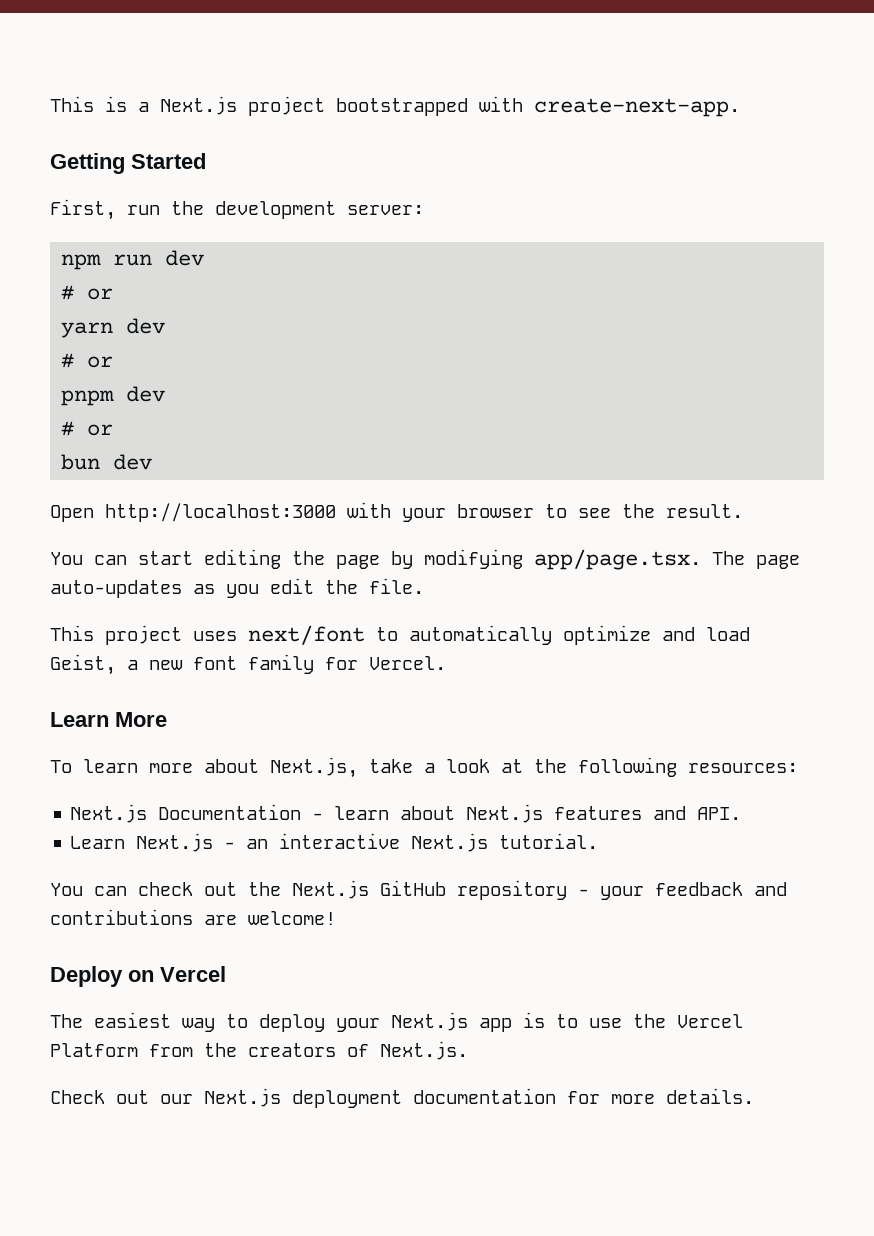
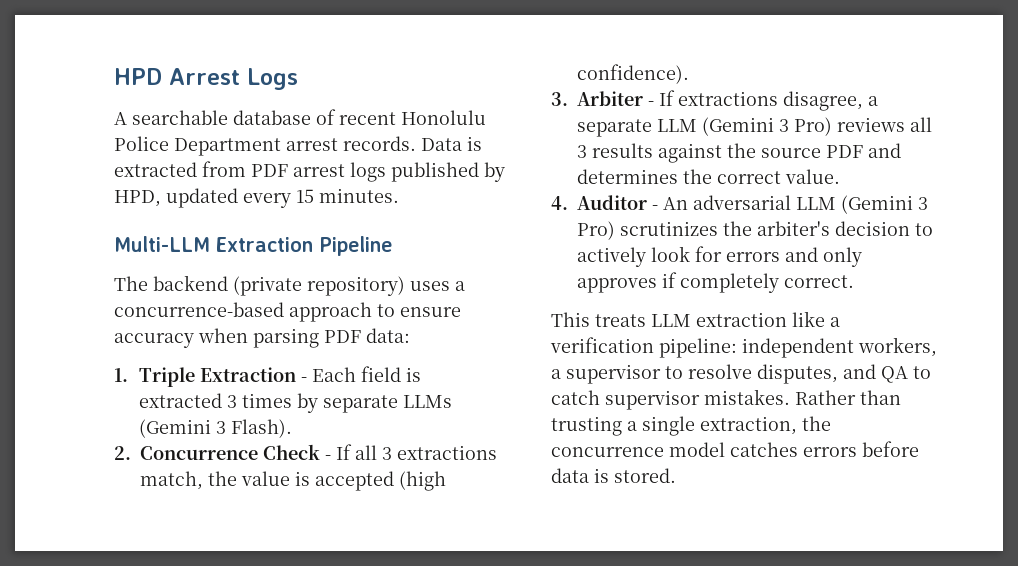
- This is a Next.js project bootstrapped with create-next-app.
- Getting Started
- First, run the development server:
- npm run dev
- # or
- yarn dev
- # or
- pnpm dev
- # or
- bun dev
- Open http://localhost:3000 with your browser to see the result.
- You can start editing the page by modifying app/page.tsx. The page auto-updates as you edit the file.
- This project uses next/font to automatically optimize and load Geist, a new font family for Vercel.
- Learn More
- To learn more about Next.js, take a look at the following resources:
- Next.js Documentation - learn about Next.js features and API.
- Learn Next.js - an interactive Next.js tutorial.
- You can check out the Next.js GitHub repository - your feedback and contributions are welcome!
- Deploy on Vercel
- The easiest way to deploy your Next.js app is to use the Vercel Platform from the creators of Next.js.
- Check out our Next.js deployment documentation for more details.
+ HPD Arrest Logs
+ A searchable database of recent Honolulu Police Department arrest records. Data is extracted from PDF arrest logs published by HPD, updated every 15 minutes.
+ Multi-LLM Extraction Pipeline
+ The backend (private repository) uses a concurrence-based approach to ensure accuracy when parsing PDF data:
+ 1. Triple Extraction - Each field is extracted 3 times by separate LLMs (Gemini 3 Flash).
+ 2. Concurrence Check - If all 3 extractions match, the value is accepted (high confidence).
+ 3. Arbiter - If extractions disagree, a separate LLM (Gemini 3 Pro) reviews all 3 results against the source PDF and determines the correct value.
+ 4. Auditor - An adversarial LLM (Gemini 3 Pro) scrutinizes the arbiter's decision to actively look for errors and only approves if completely correct.
+ This treats LLM extraction like a verification pipeline: independent workers, a supervisor to resolve disputes, and QA to catch supervisor mistakes. Rather than trusting a single extraction, the concurrence model catches errors before data is stored.

